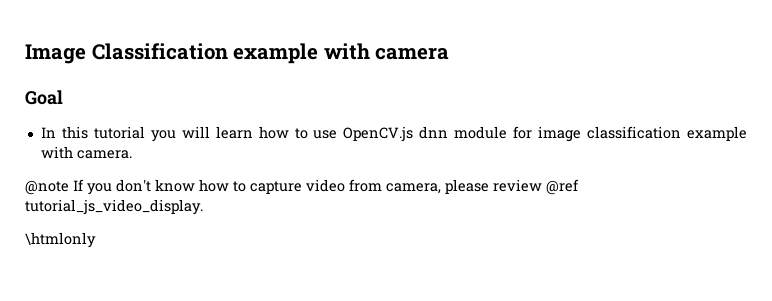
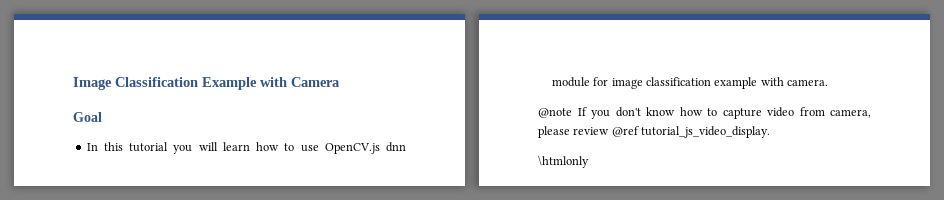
- Image Classification example with camera
+ Image Classification Example with Camera

